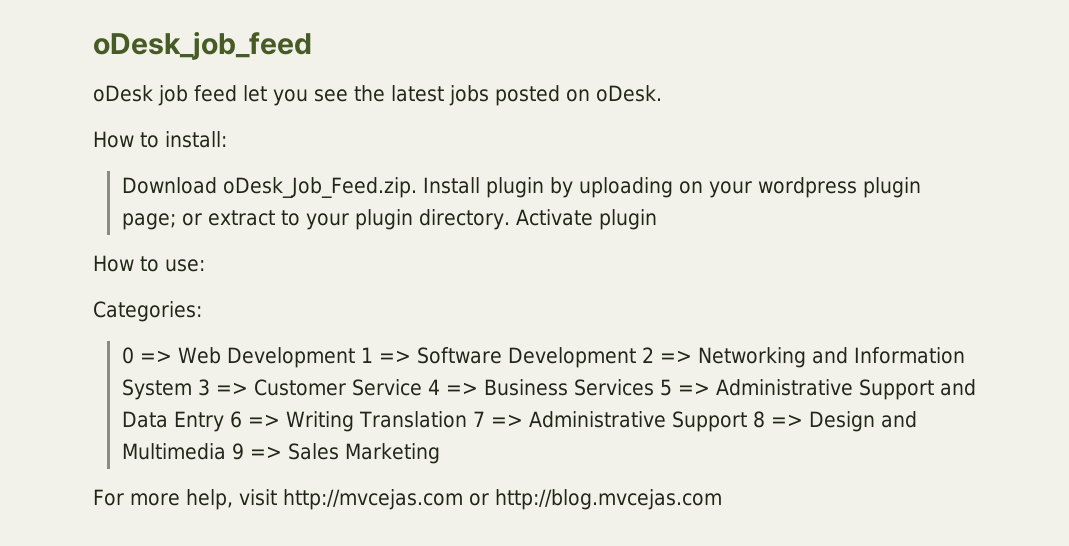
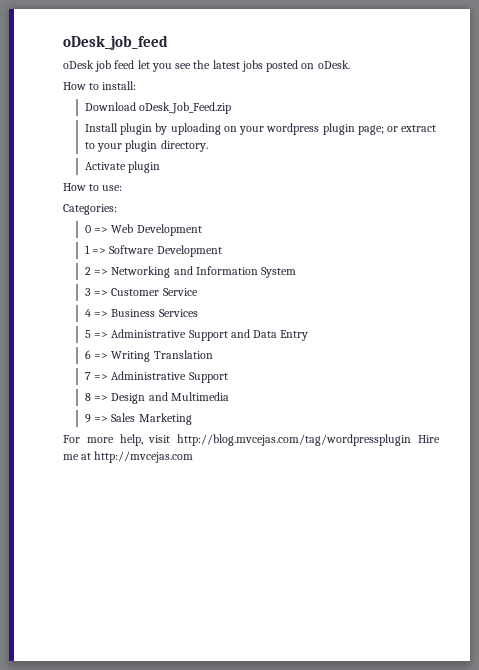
- Download oDesk_Job_Feed.zip. Install plugin by uploading on your wordpress plugin page; or extract to your plugin directory. Activate plugin
+ Download oDesk_Job_Feed.zip
+ Install plugin by uploading on your wordpress plugin page; or extract to your plugin directory.
+ Activate plugin
- 0 => Web Development 1 => Software Development 2 => Networking and Information System 3 => Customer Service 4 => Business Services 5 => Administrative Support and Data Entry 6 => Writing Translation 7 => Administrative Support 8 => Design and Multimedia 9 => Sales Marketing
+ 0 => Web Development
+ 1 => Software Development
+ 2 => Networking and Information System
+ 3 => Customer Service
+ 4 => Business Services
+ 5 => Administrative Support and Data Entry
+ 6 => Writing Translation
+ 7 => Administrative Support
+ 8 => Design and Multimedia
+ 9 => Sales Marketing
- For more help, visit http://mvcejas.com or http://blog.mvcejas.com
+ For more help, visit http://blog.mvcejas.com/tag/wordpressplugin Hire me at http://mvcejas.com

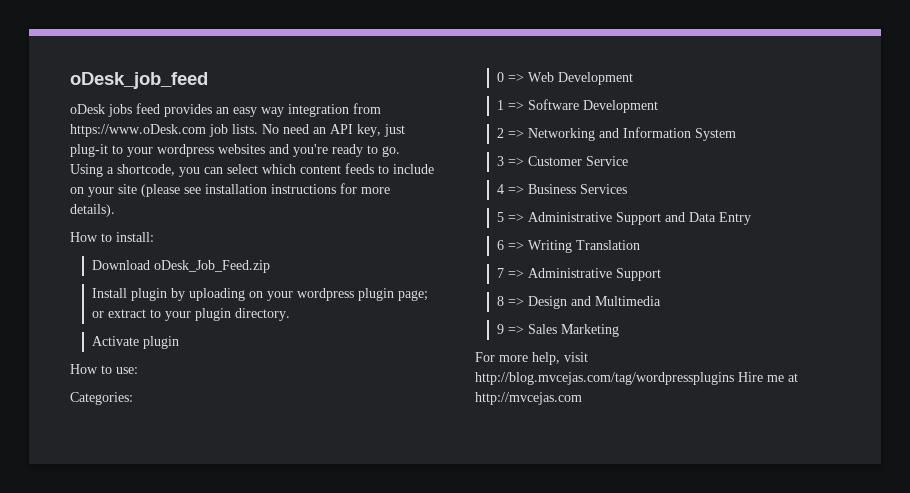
- oDesk job feed let you see the latest jobs posted on oDesk.
+ oDesk jobs feed provides an easy way integration from https://www.oDesk.com job lists. No need an API key, just plug-it to your wordpress websites and you're ready to go. Using a shortcode, you can select which content feeds to include on your site (please see installation instructions for more details).
- For more help, visit http://blog.mvcejas.com/tag/wordpressplugin Hire me at http://mvcejas.com
+ For more help, visit http://blog.mvcejas.com/tag/wordpressplugins Hire me at http://mvcejas.com

